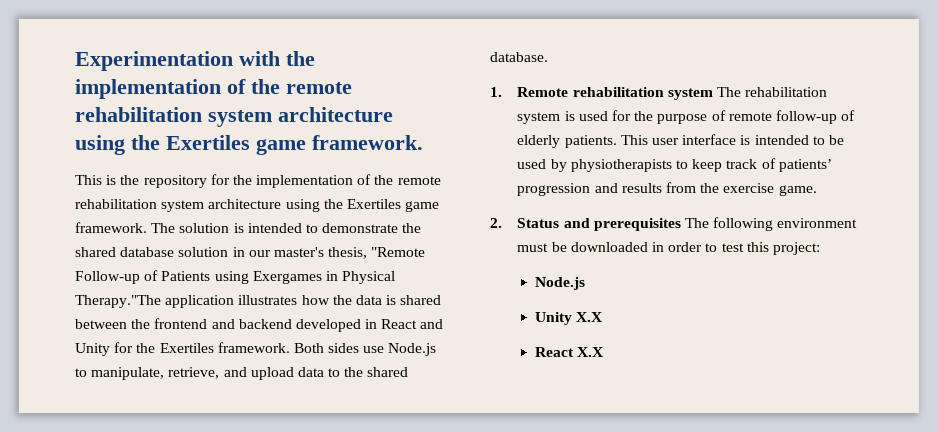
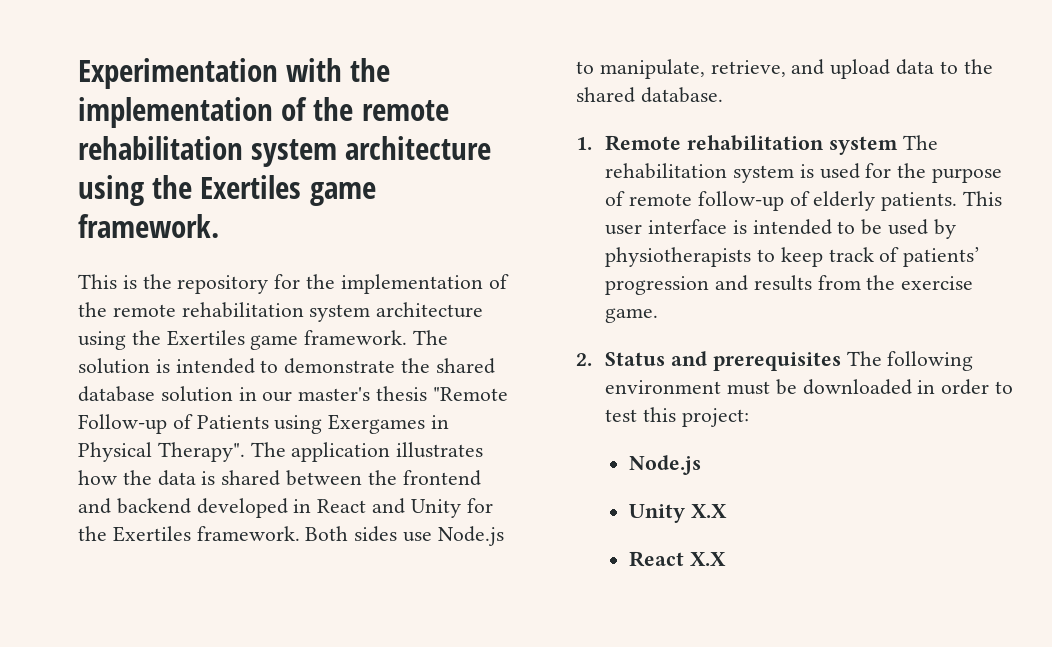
- The solution is intended to demonstrate the shared database solution in our master's thesis, "Remote Follow-up of Patients using Exergames in Physical Therapy."The application illustrates how the data is shared between the frontend and backend developed in React and Unity for the Exertiles framework.
+ The solution is intended to demonstrate the shared database solution in our master's thesis "Remote Follow-up of Patients using Exergames in Physical Therapy". The application illustrates how the data is shared between the frontend and backend developed in React and Unity for the Exertiles framework.

